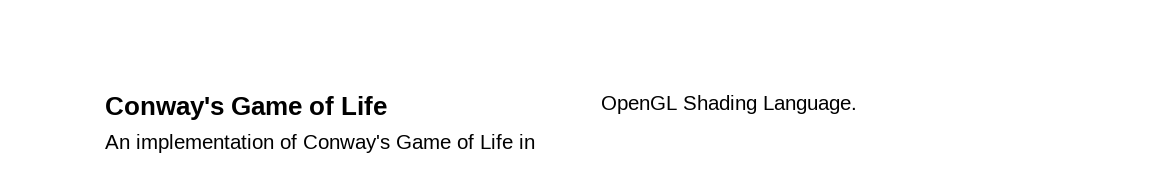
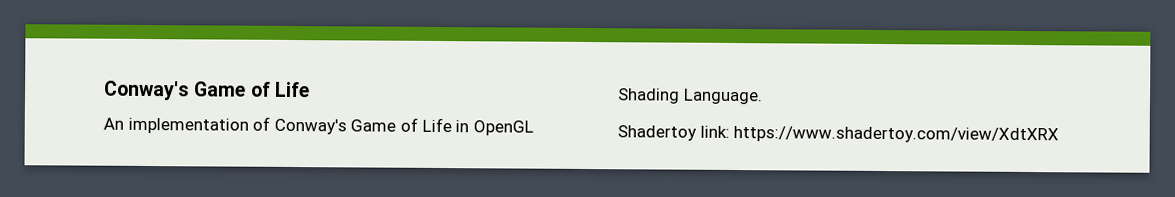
+ Shadertoy link: https://www.shadertoy.com/view/XdtXRX

